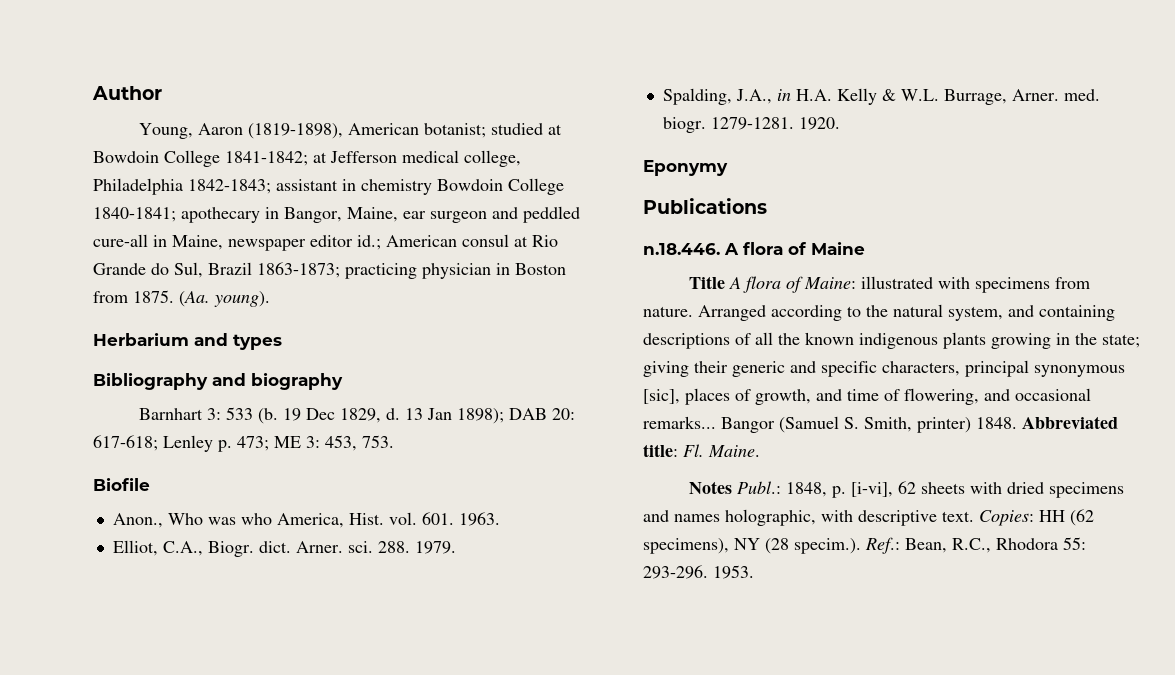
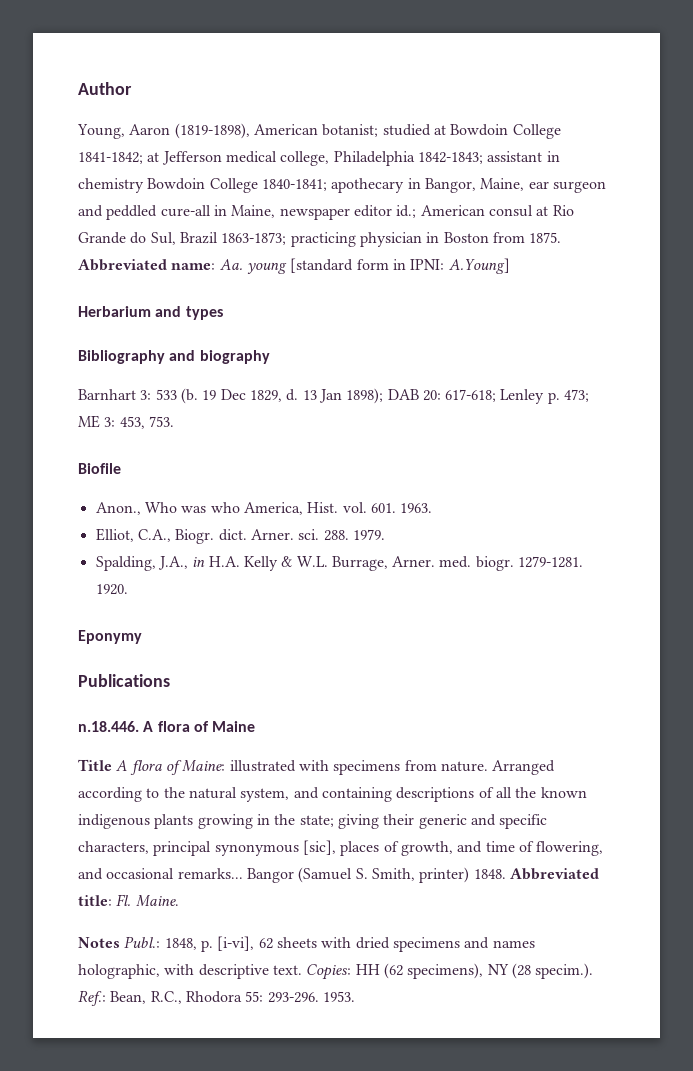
- (Aa. young).
+ Abbreviated name: Aa. young [standard form in IPNI: A.Young]

